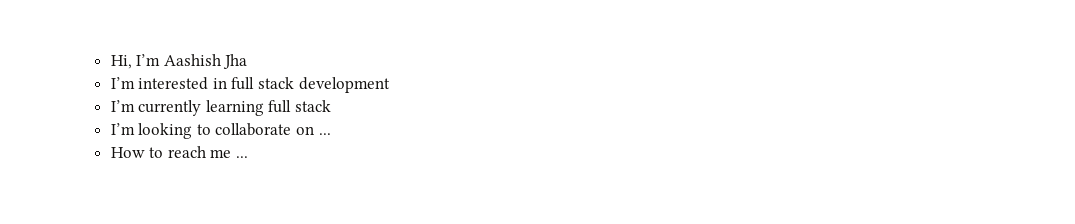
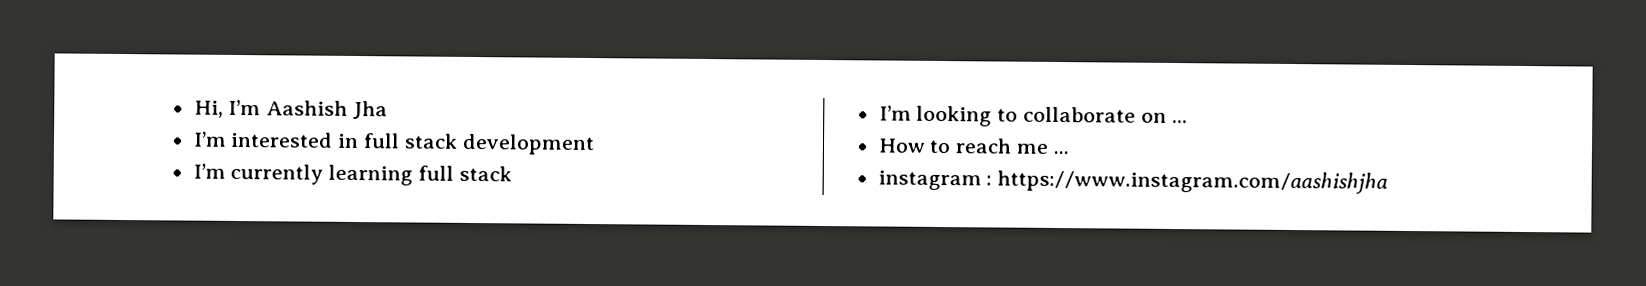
+ instagram : https://www.instagram.com/aashishjha

